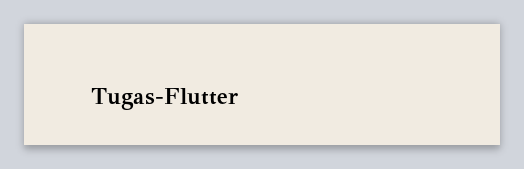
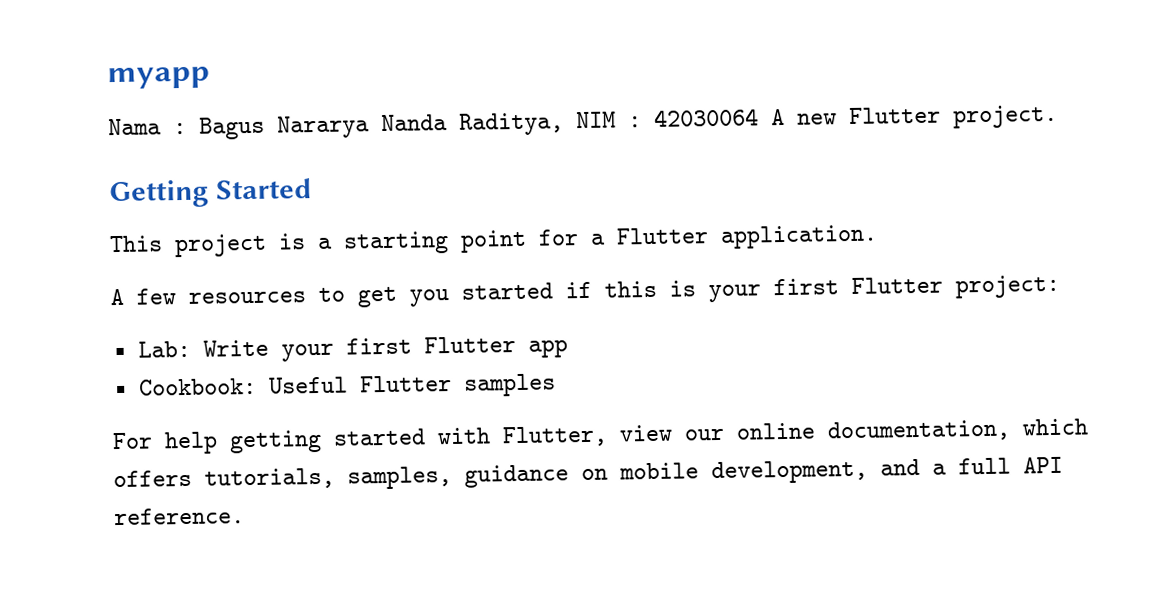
- Tugas-Flutter
+ myapp
+ Nama : Bagus Nararya Nanda Raditya, NIM : 42030064 A new Flutter project.
+ Getting Started
+ This project is a starting point for a Flutter application.
+ A few resources to get you started if this is your first Flutter project:
+ Lab: Write your first Flutter app
+ Cookbook: Useful Flutter samples
+ For help getting started with Flutter, view our online documentation, which offers tutorials, samples, guidance on mobile development, and a full API reference.

